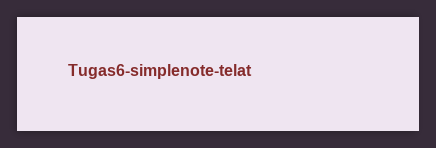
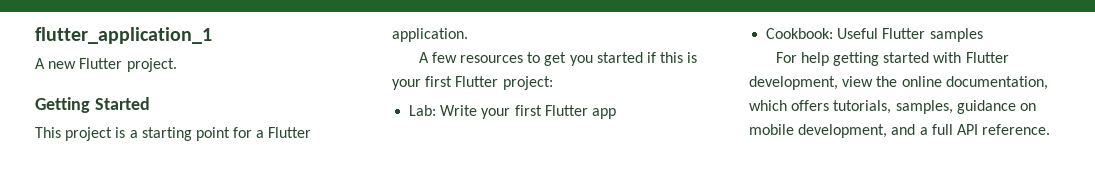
- Tugas6-simplenote-telat
+ flutter_application_1
+ A new Flutter project.
+ Getting Started
+ This project is a starting point for a Flutter application.
+ A few resources to get you started if this is your first Flutter project:
+ Lab: Write your first Flutter app
+ Cookbook: Useful Flutter samples
+ For help getting started with Flutter development, view the online documentation, which offers tutorials, samples, guidance on mobile development, and a full API reference.

